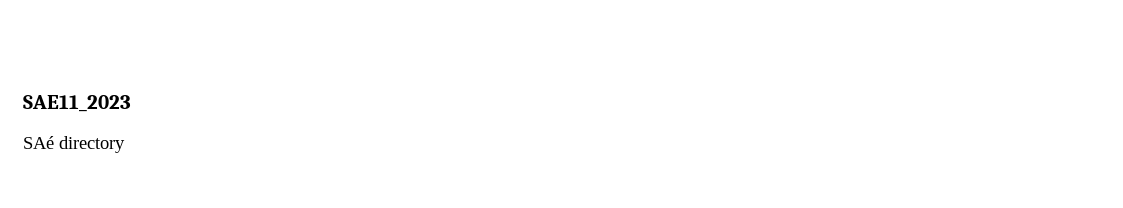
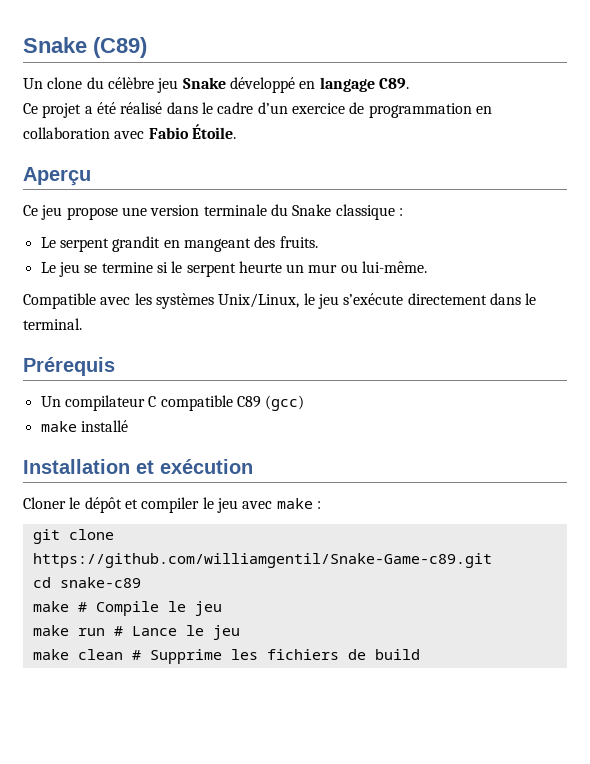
- SAE11_2023
- SAé directory
+ Snake (C89)
+ Un clone du célèbre jeu Snake développé en langage C89.
+ Ce projet a été réalisé dans le cadre d’un exercice de programmation en collaboration avec Fabio Étoile.
+ Aperçu
+ Ce jeu propose une version terminale du Snake classique :
+ Le serpent grandit en mangeant des fruits.
+ Le jeu se termine si le serpent heurte un mur ou lui-même.
+ Compatible avec les systèmes Unix/Linux, le jeu s’exécute directement dans le terminal.
+ Prérequis
+ Un compilateur C compatible C89 (gcc)
+ make installé
+ Installation et exécution
+ Cloner le dépôt et compiler le jeu avec make :
+ git clone https://github.com/williamgentil/Snake-Game-c89.git
+ cd snake-c89
+ make # Compile le jeu
+ make run # Lance le jeu
+ make clean # Supprime les fichiers de build

